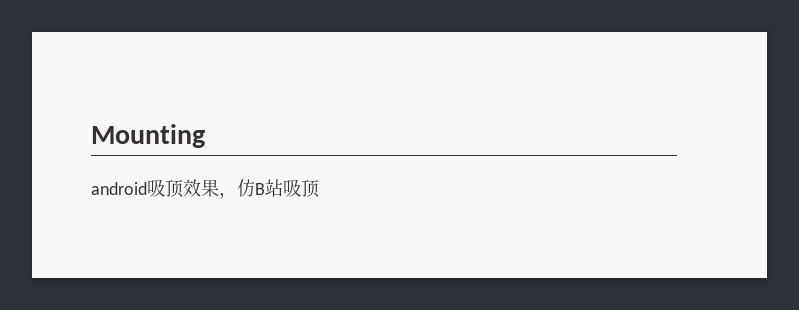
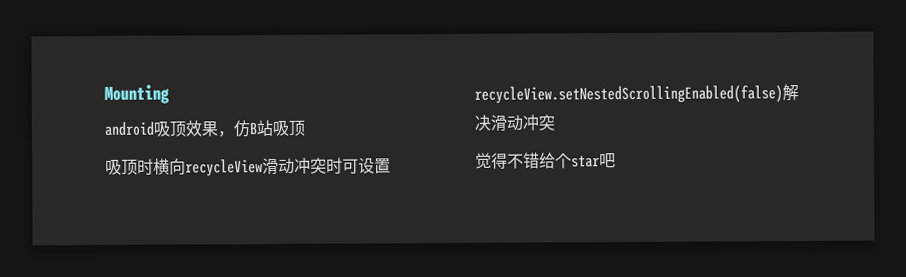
+ 吸顶时横向recycleView滑动冲突时可设置recycleView.setNestedScrollingEnabled(false)解决滑动冲突
+ 觉得不错给个star吧

